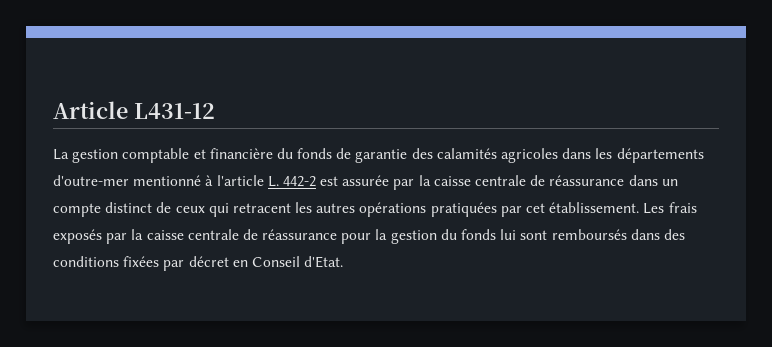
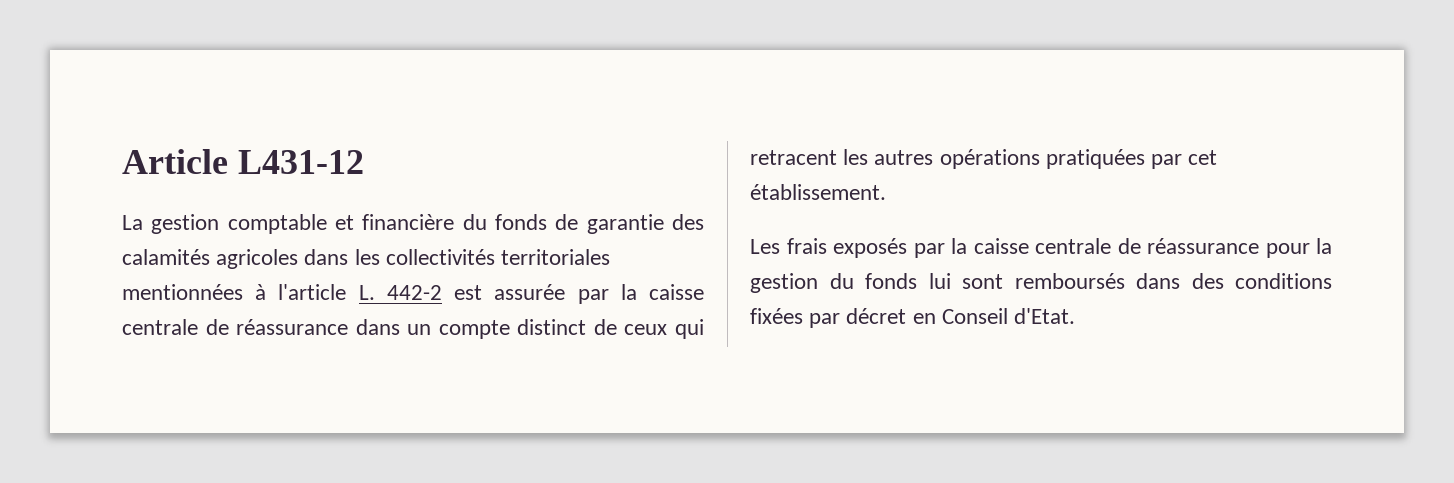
- La gestion comptable et financière du fonds de garantie des calamités agricoles dans les départements d'outre-mer mentionné à l'article L. 442-2 est assurée par la caisse centrale de réassurance dans un compte distinct de ceux qui retracent les autres opérations pratiquées par cet établissement. Les frais exposés par la caisse centrale de réassurance pour la gestion du fonds lui sont remboursés dans des conditions fixées par décret en Conseil d'Etat.
+ La gestion comptable et financière du fonds de garantie des calamités agricoles dans les collectivités territoriales mentionnées à l'article L. 442-2 est assurée par la caisse centrale de réassurance dans un compte distinct de ceux qui retracent les autres opérations pratiquées par cet établissement.
+ Les frais exposés par la caisse centrale de réassurance pour la gestion du fonds lui sont remboursés dans des conditions fixées par décret en Conseil d'Etat.

